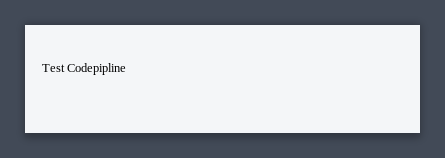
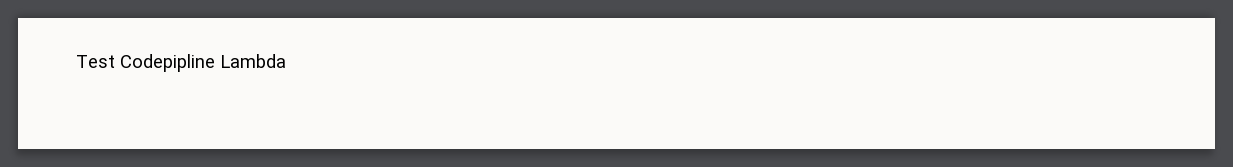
- Test Codepipline
+ Test Codepipline Lambda

